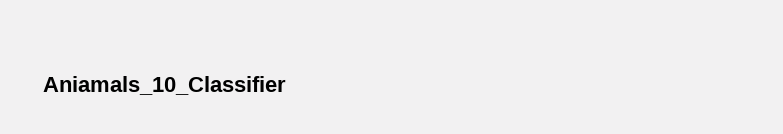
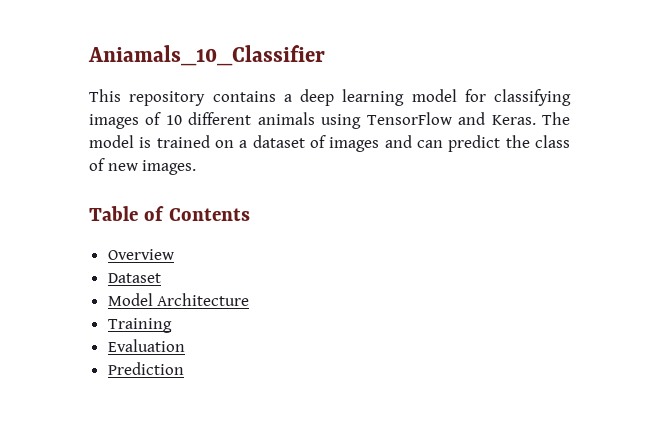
+ This repository contains a deep learning model for classifying images of 10 different animals using TensorFlow and Keras. The model is trained on a dataset of images and can predict the class of new images.
+ Table of Contents
+ Overview
+ Dataset
+ Model Architecture
+ Training
+ Evaluation
+ Prediction

